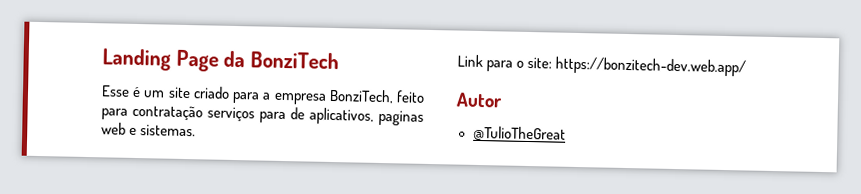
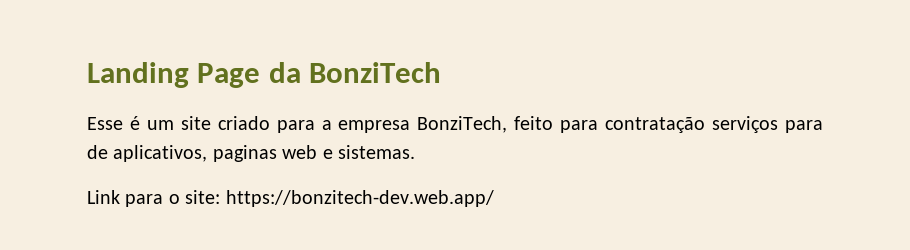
- Autor
- @TulioTheGreat

